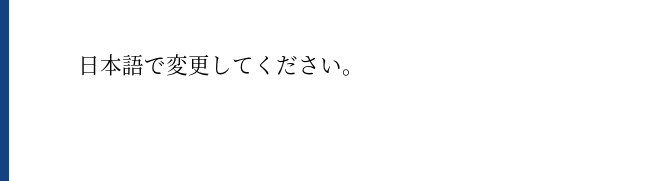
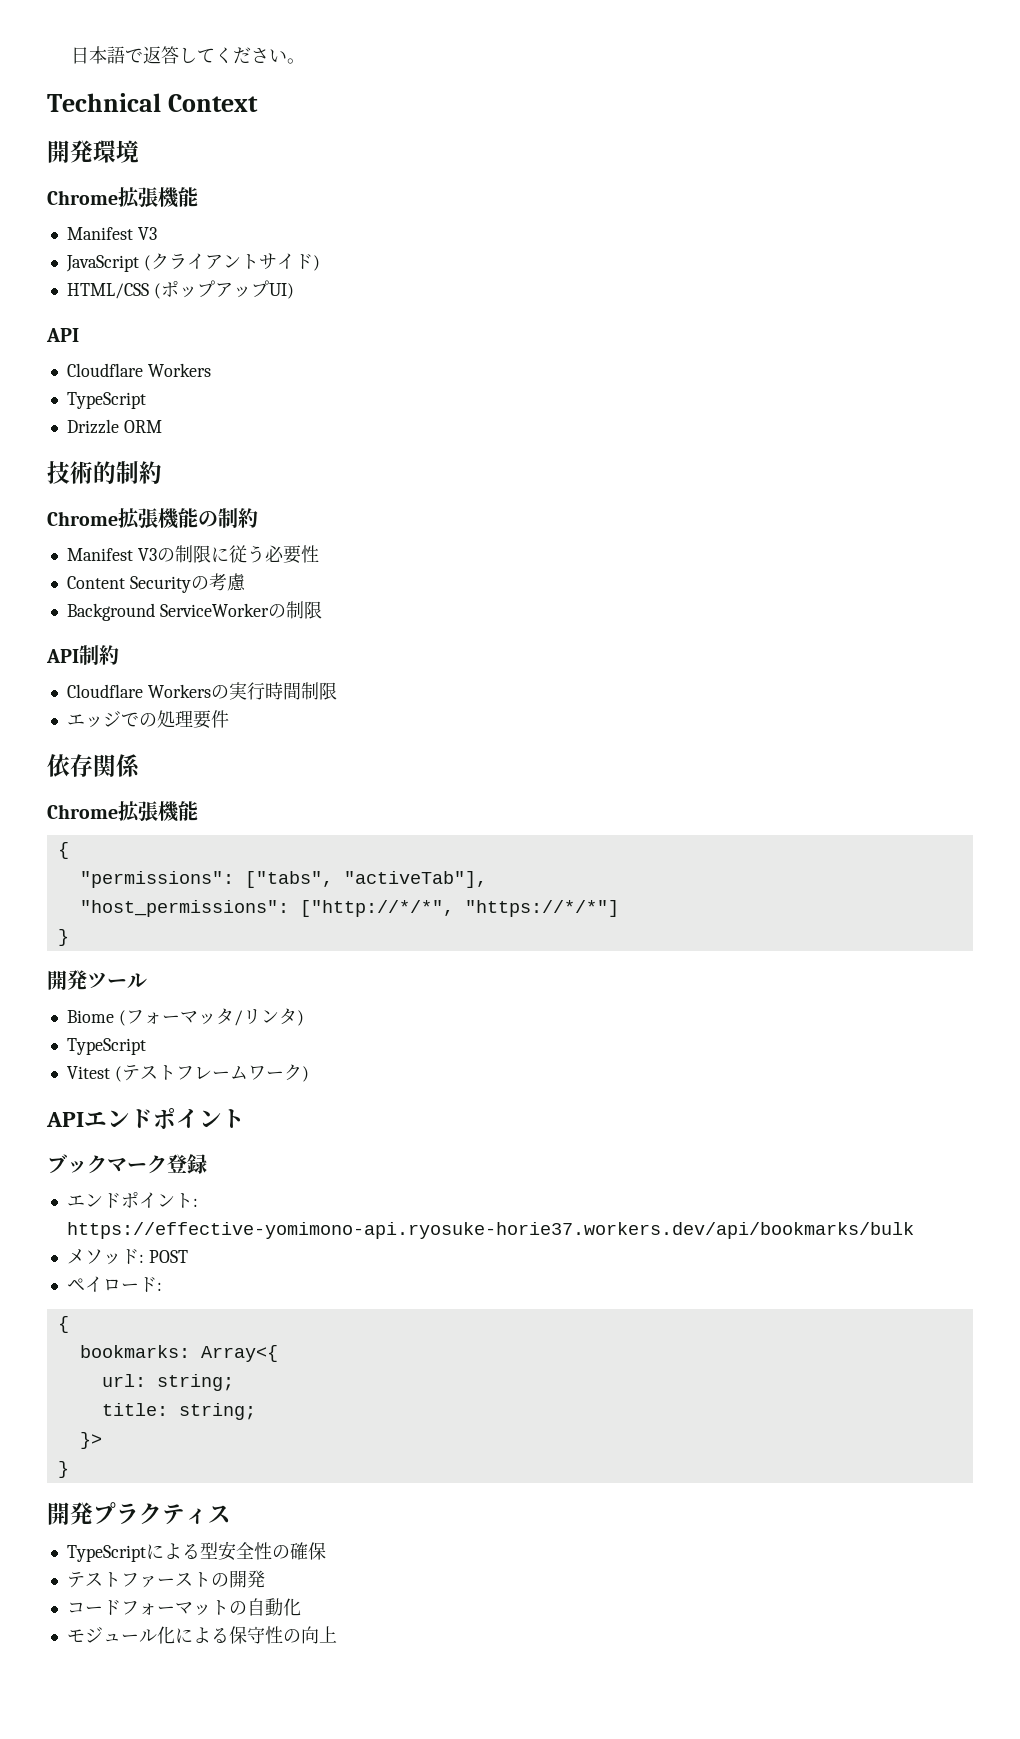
- 日本語で変更してください。
+ 日本語で返答してください。
+ Technical Context
+ 開発環境
+ Chrome拡張機能
+ Manifest V3
+ JavaScript (クライアントサイド)
+ HTML/CSS (ポップアップUI)
+ API
+ Cloudflare Workers
+ TypeScript
+ Drizzle ORM
+ 技術的制約
+ Chrome拡張機能の制約
+ Manifest V3の制限に従う必要性
+ Content Securityの考慮
+ Background ServiceWorkerの制限
+ API制約
+ Cloudflare Workersの実行時間制限
+ エッジでの処理要件
+ 依存関係
+ Chrome拡張機能
+ {
+ "permissions": ["tabs", "activeTab"],
+ "host_permissions": ["http://*/*", "https://*/*"]
+ }
+ 開発ツール
+ Biome (フォーマッタ/リンタ)
+ TypeScript
+ Vitest (テストフレームワーク)
+ APIエンドポイント
+ ブックマーク登録
+ エンドポイント: https://effective-yomimono-api.ryosuke-horie37.workers.dev/api/bookmarks/bulk
+ メソッド: POST
+ ペイロード:
+ {
+ bookmarks: Array<{
+ url: string;
+ title: string;
+ }>
+ }
+ 開発プラクティス
+ TypeScriptによる型安全性の確保
+ テストファーストの開発
+ コードフォーマットの自動化
+ モジュール化による保守性の向上

